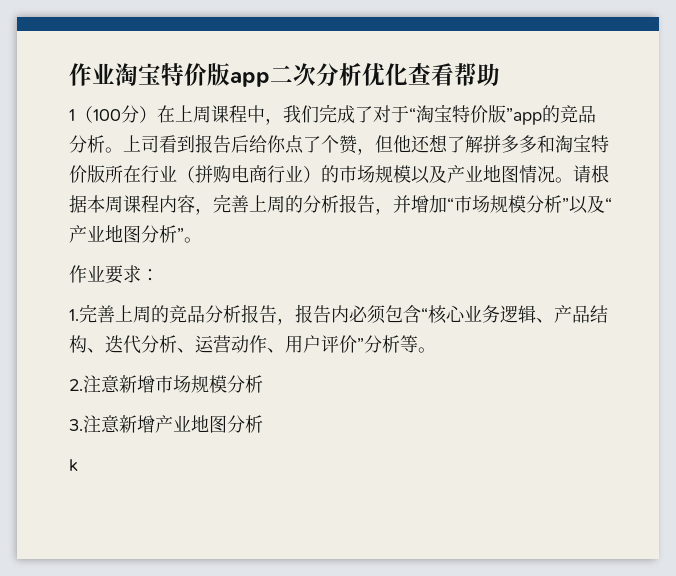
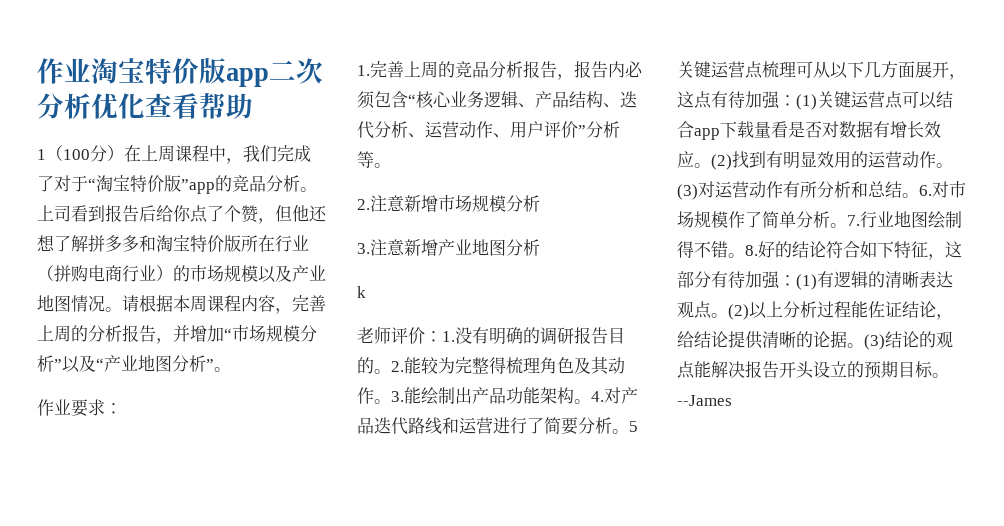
+ 老师评价：1.没有明确的调研报告目的。2.能较为完整得梳理角色及其动作。3.能绘制出产品功能架构。4.对产品迭代路线和运营进行了简要分析。5关键运营点梳理可从以下几方面展开，这点有待加强：(1)关键运营点可以结合app下载量看是否对数据有增长效应。(2)找到有明显效用的运营动作。(3)对运营动作有所分析和总结。6.对市场规模作了简单分析。7.行业地图绘制得不错。8.好的结论符合如下特征，这部分有待加强：(1)有逻辑的清晰表达观点。(2)以上分析过程能佐证结论，给结论提供清晰的论据。(3)结论的观点能解决报告开头设立的预期目标。--James

